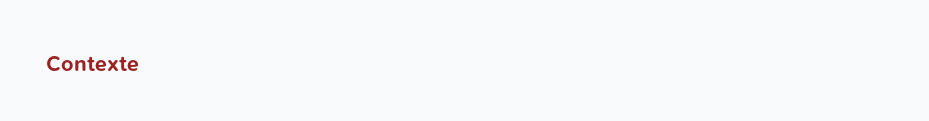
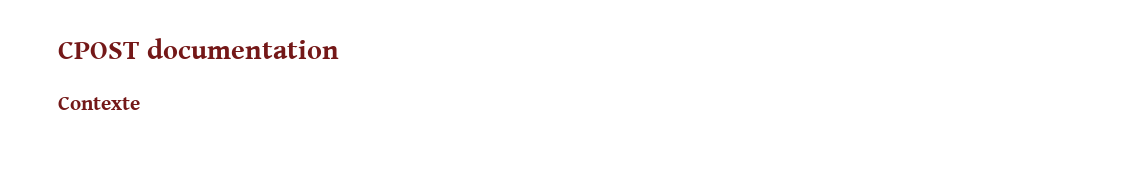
+ CPOST documentation

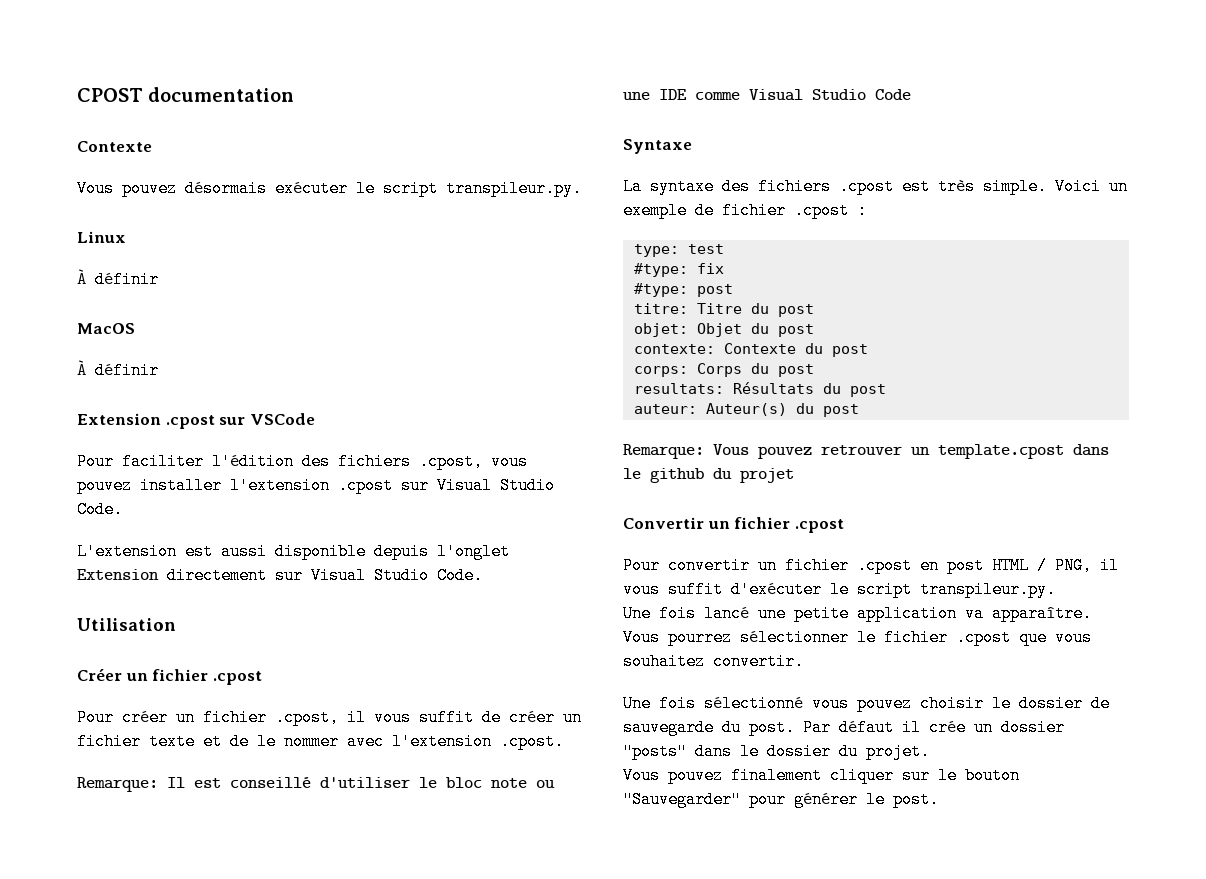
+ Vous pouvez désormais exécuter le script transpileur.py.
+ Linux
+ À définir
+ MacOS
+ À définir
+ Extension .cpost sur VSCode
+ Pour faciliter l'édition des fichiers .cpost, vous pouvez installer l'extension .cpost sur Visual Studio Code.
+ L'extension est aussi disponible depuis l'onglet Extension directement sur Visual Studio Code.
+ Utilisation
+ Créer un fichier .cpost
+ Pour créer un fichier .cpost, il vous suffit de créer un fichier texte et de le nommer avec l'extension .cpost.
+ Remarque: Il est conseillé d'utiliser le bloc note ou une IDE comme Visual Studio Code
+ Syntaxe
+ La syntaxe des fichiers .cpost est très simple. Voici un exemple de fichier .cpost :
+ type: test
+ #type: fix
+ #type: post
+ titre: Titre du post
+ objet: Objet du post
+ contexte: Contexte du post
+ corps: Corps du post
+ resultats: Résultats du post
+ auteur: Auteur(s) du post
+ Remarque: Vous pouvez retrouver un template.cpost dans le github du projet
+ Convertir un fichier .cpost
+ Pour convertir un fichier .cpost en post HTML / PNG, il vous suffit d'exécuter le script transpileur.py.
+ Une fois lancé une petite application va apparaître. Vous pourrez sélectionner le fichier .cpost que vous souhaitez convertir.
+ Une fois sélectionné vous pouvez choisir le dossier de sauvegarde du post. Par défaut il crée un dossier "posts" dans le dossier du projet.
+ Vous pouvez finalement cliquer sur le bouton "Sauvegarder" pour générer le post.

